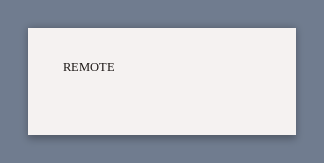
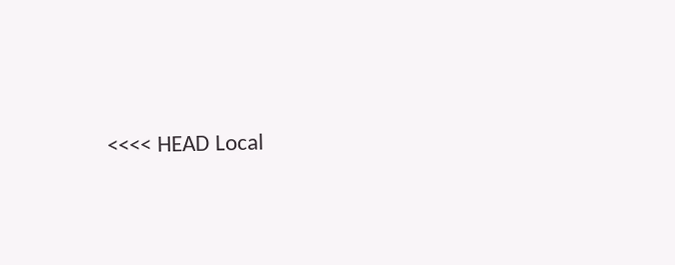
- REMOTE
+ <<<< HEAD Local

